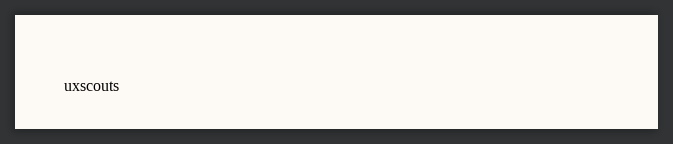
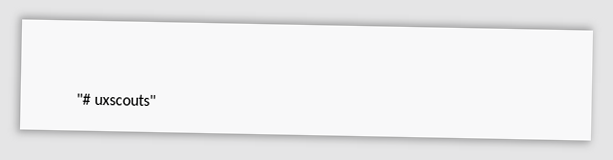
- uxscouts
+ "# uxscouts"

